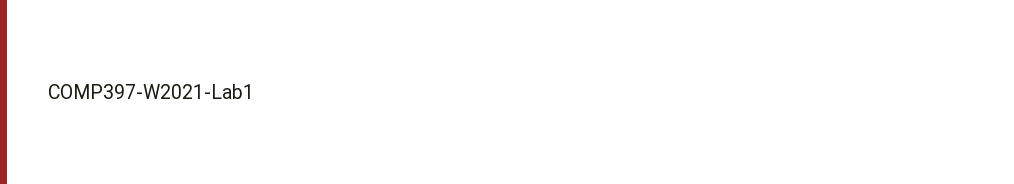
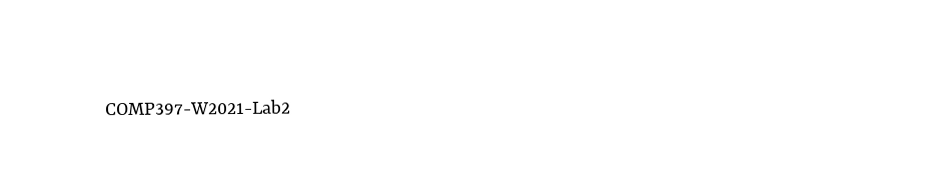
- COMP397-W2021-Lab1
+ COMP397-W2021-Lab2

